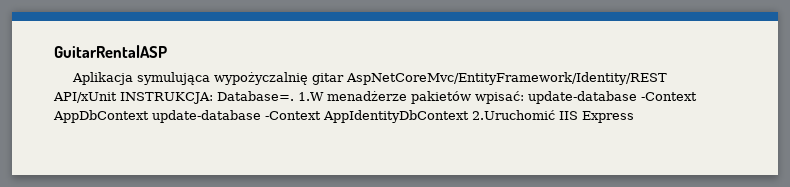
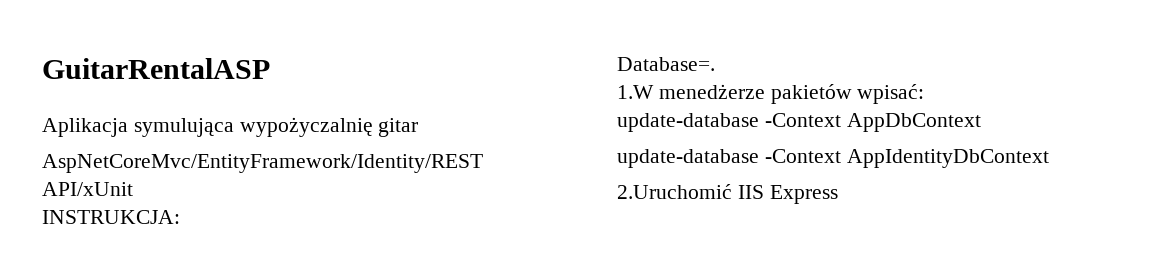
- Aplikacja symulująca wypożyczalnię gitar AspNetCoreMvc/EntityFramework/Identity/REST API/xUnit INSTRUKCJA: Database=. 1.W menadżerze pakietów wpisać: update-database -Context AppDbContext update-database -Context AppIdentityDbContext 2.Uruchomić IIS Express
+ Aplikacja symulująca wypożyczalnię gitar
+ AspNetCoreMvc/EntityFramework/Identity/REST API/xUnit
+ INSTRUKCJA:
+ Database=.
+ 1.W menedżerze pakietów wpisać:
+ update-database -Context AppDbContext
+ update-database -Context AppIdentityDbContext
+ 2.Uruchomić IIS Express

